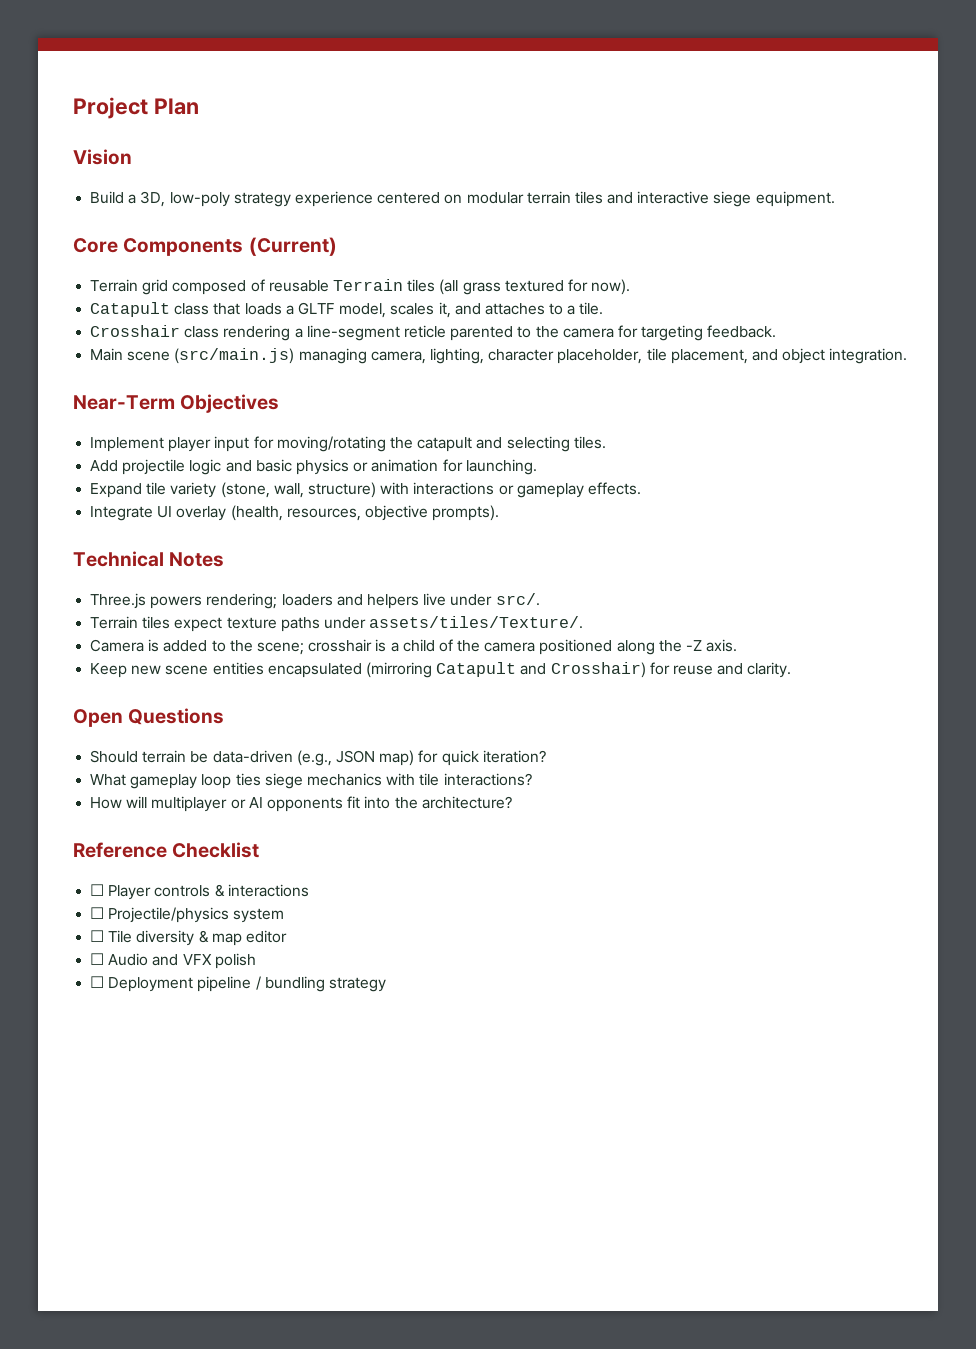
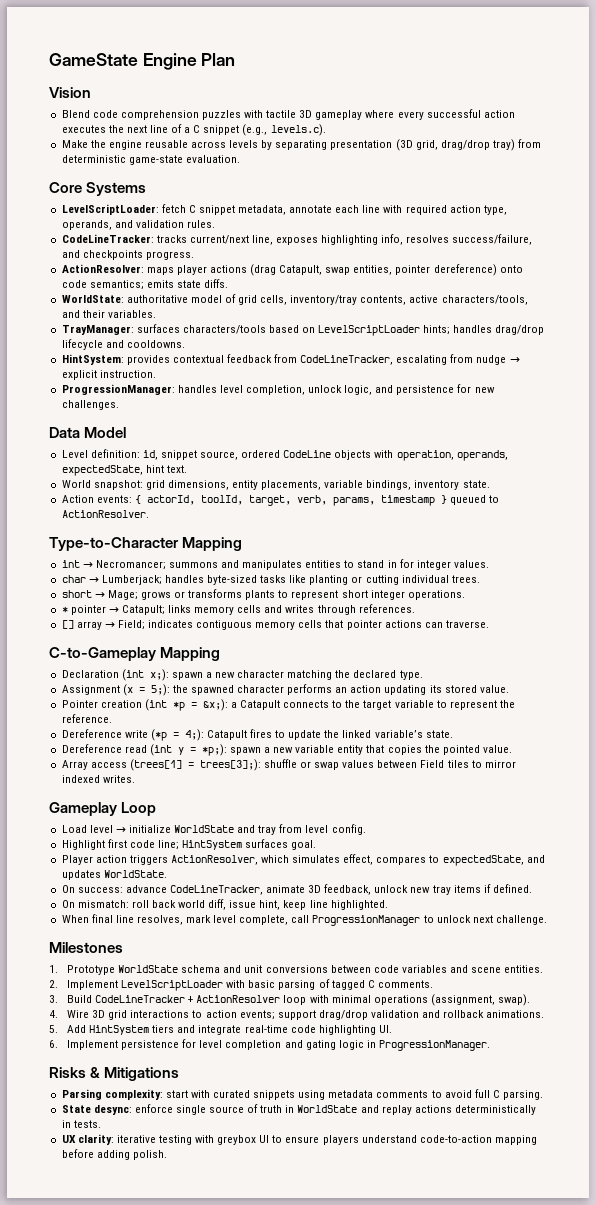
- Project Plan
+ GameState Engine Plan
- Build a 3D, low-poly strategy experience centered on modular terrain tiles and interactive siege equipment.
- Core Components (Current)
- Terrain grid composed of reusable Terrain tiles (all grass textured for now).
- Catapult class that loads a GLTF model, scales it, and attaches to a tile.
- Crosshair class rendering a line-segment reticle parented to the camera for targeting feedback.
- Main scene (src/main.js) managing camera, lighting, character placeholder, tile placement, and object integration.
- Near-Term Objectives
- Implement player input for moving/rotating the catapult and selecting tiles.
- Add projectile logic and basic physics or animation for launching.
- Expand tile variety (stone, wall, structure) with interactions or gameplay effects.
- Integrate UI overlay (health, resources, objective prompts).
- Technical Notes
- Three.js powers rendering; loaders and helpers live under src/.
- Terrain tiles expect texture paths under assets/tiles/Texture/.
- Camera is added to the scene; crosshair is a child of the camera positioned along the -Z axis.
- Keep new scene entities encapsulated (mirroring Catapult and Crosshair) for reuse and clarity.
- Open Questions
- Should terrain be data-driven (e.g., JSON map) for quick iteration?
- What gameplay loop ties siege mechanics with tile interactions?
- How will multiplayer or AI opponents fit into the architecture?
- Reference Checklist
- ☐ Player controls & interactions
- ☐ Projectile/physics system
- ☐ Tile diversity & map editor
- ☐ Audio and VFX polish
- ☐ Deployment pipeline / bundling strategy
+ Blend code comprehension puzzles with tactile 3D gameplay where every successful action executes the next line of a C snippet (e.g., levels.c).
+ Make the engine reusable across levels by separating presentation (3D grid, drag/drop tray) from deterministic game-state evaluation.
+ Core Systems
+ LevelScriptLoader: fetch C snippet metadata, annotate each line with required action type, operands, and validation rules.
+ CodeLineTracker: tracks current/next line, exposes highlighting info, resolves success/failure, and checkpoints progress.
+ ActionResolver: maps player actions (drag Catapult, swap entities, pointer dereference) onto code semantics; emits state diffs.
+ WorldState: authoritative model of grid cells, inventory/tray contents, active characters/tools, and their variables.
+ TrayManager: surfaces characters/tools based on LevelScriptLoader hints; handles drag/drop lifecycle and cooldowns.
+ HintSystem: provides contextual feedback from CodeLineTracker, escalating from nudge → explicit instruction.
+ ProgressionManager: handles level completion, unlock logic, and persistence for new challenges.
+ Data Model
+ Level definition: id, snippet source, ordered CodeLine objects with operation, operands, expectedState, hint text.
+ World snapshot: grid dimensions, entity placements, variable bindings, inventory state.
+ Action events: { actorId, toolId, target, verb, params, timestamp } queued to ActionResolver.
+ Type-to-Character Mapping
+ int → Necromancer; summons and manipulates entities to stand in for integer values.
+ char → Lumberjack; handles byte-sized tasks like planting or cutting individual trees.
+ short → Mage; grows or transforms plants to represent short integer operations.
+ * pointer → Catapult; links memory cells and writes through references.
+ [] array → Field; indicates contiguous memory cells that pointer actions can traverse.
+ C-to-Gameplay Mapping
+ Declaration (int x;): spawn a new character matching the declared type.
+ Assignment (x = 5;): the spawned character performs an action updating its stored value.
+ Pointer creation (int *p = &x;): a Catapult connects to the target variable to represent the reference.
+ Dereference write (*p = 4;): Catapult fires to update the linked variable’s state.
+ Dereference read (int y = *p;): spawn a new variable entity that copies the pointed value.
+ Array access (trees[1] = trees[3];): shuffle or swap values between Field tiles to mirror indexed writes.
+ Gameplay Loop
+ Load level → initialize WorldState and tray from level config.
+ Highlight first code line; HintSystem surfaces goal.
+ Player action triggers ActionResolver, which simulates effect, compares to expectedState, and updates WorldState.
+ On success: advance CodeLineTracker, animate 3D feedback, unlock new tray items if defined.
+ On mismatch: roll back world diff, issue hint, keep line highlighted.
+ When final line resolves, mark level complete, call ProgressionManager to unlock next challenge.
+ Milestones
+ 1. Prototype WorldState schema and unit conversions between code variables and scene entities.
+ 2. Implement LevelScriptLoader with basic parsing of tagged C comments.
+ 3. Build CodeLineTracker + ActionResolver loop with minimal operations (assignment, swap).
+ 4. Wire 3D grid interactions to action events; support drag/drop validation and rollback animations.
+ 5. Add HintSystem tiers and integrate real-time code highlighting UI.
+ 6. Implement persistence for level completion and gating logic in ProgressionManager.
+ Risks & Mitigations
+ Parsing complexity: start with curated snippets using metadata comments to avoid full C parsing.
+ State desync: enforce single source of truth in WorldState and replay actions deterministically in tests.
+ UX clarity: iterative testing with greybox UI to ensure players understand code-to-action mapping before adding polish.

